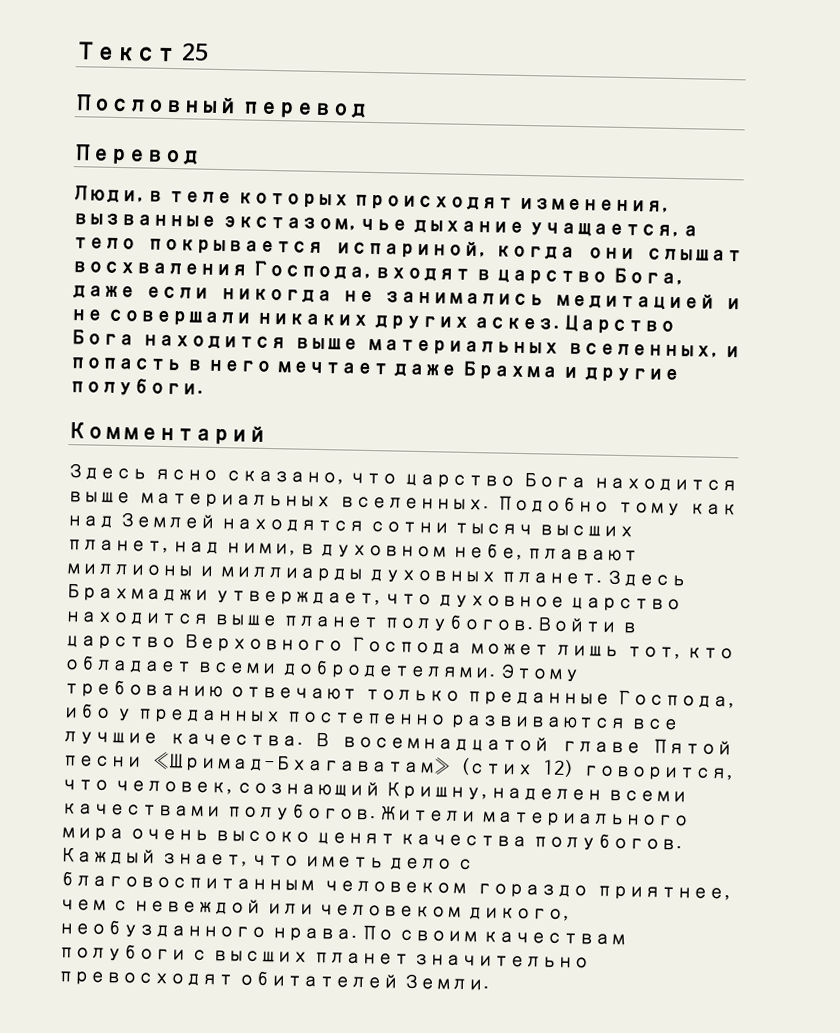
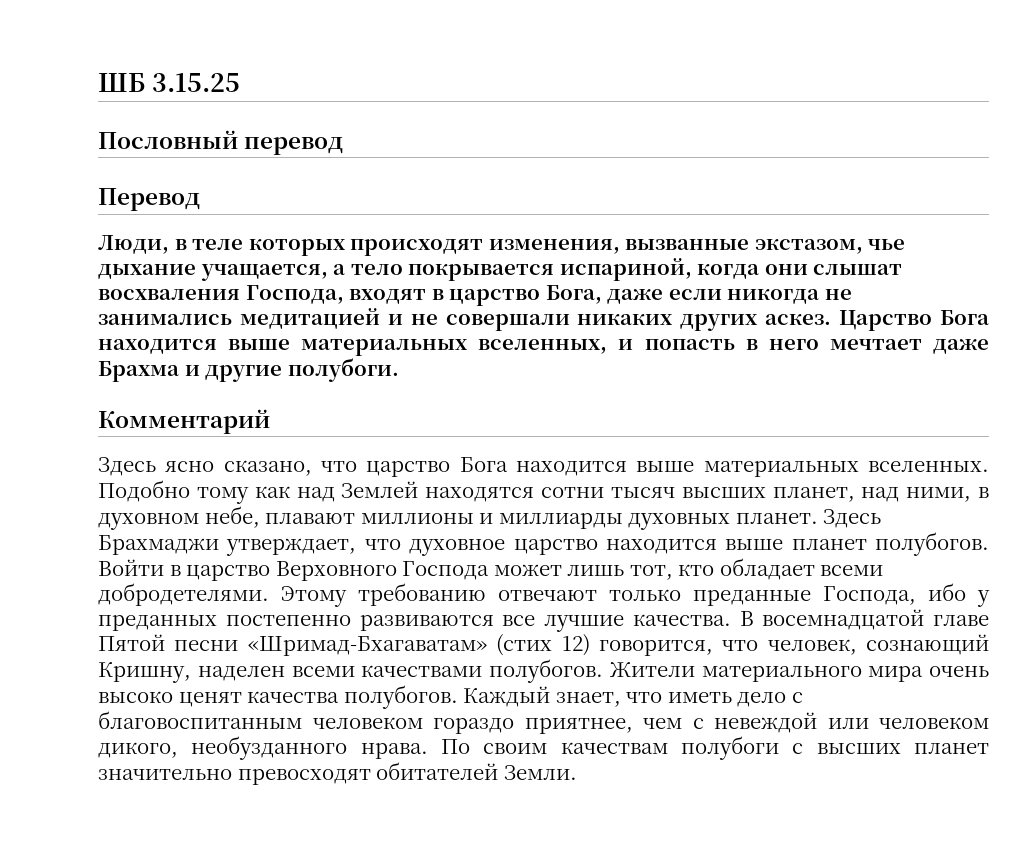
- Текст 25
+ ШБ 3.15.25

